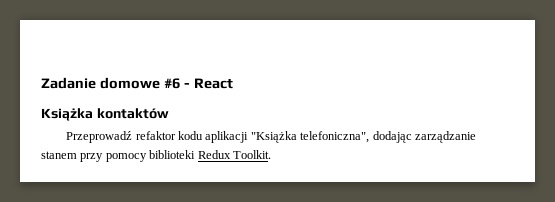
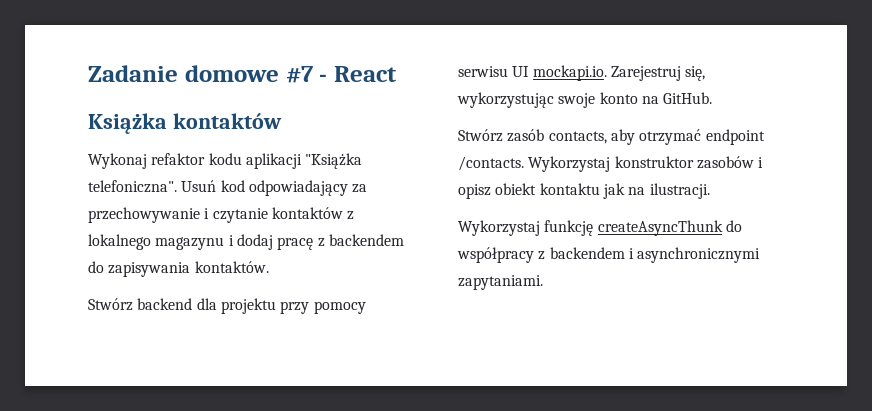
- Zadanie domowe #6 - React
+ Zadanie domowe #7 - React
- Przeprowadź refaktor kodu aplikacji "Książka telefoniczna", dodając zarządzanie stanem przy pomocy biblioteki Redux Toolkit.
+ Wykonaj refaktor kodu aplikacji "Książka telefoniczna". Usuń kod odpowiadający za przechowywanie i czytanie kontaktów z lokalnego magazynu i dodaj pracę z backendem do zapisywania kontaktów.
+ Stwórz backend dla projektu przy pomocy serwisu UI mockapi.io. Zarejestruj się, wykorzystując swoje konto na GitHub.
+ Stwórz zasób contacts, aby otrzymać endpoint /contacts. Wykorzystaj konstruktor zasobów i opisz obiekt kontaktu jak na ilustracji.
+ Wykorzystaj funkcję createAsyncThunk do współpracy z backendem i asynchronicznymi zapytaniami.

